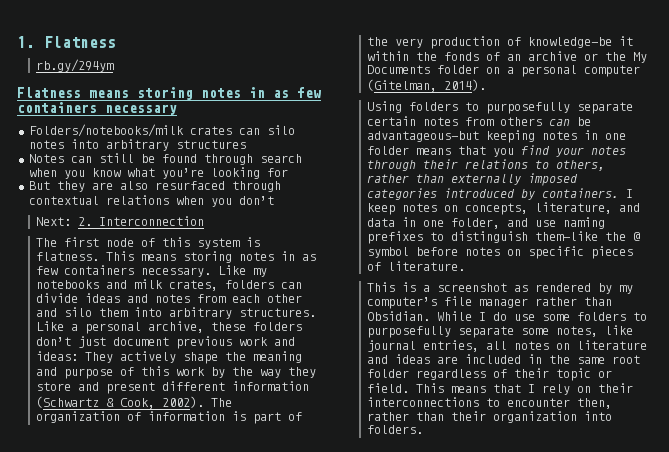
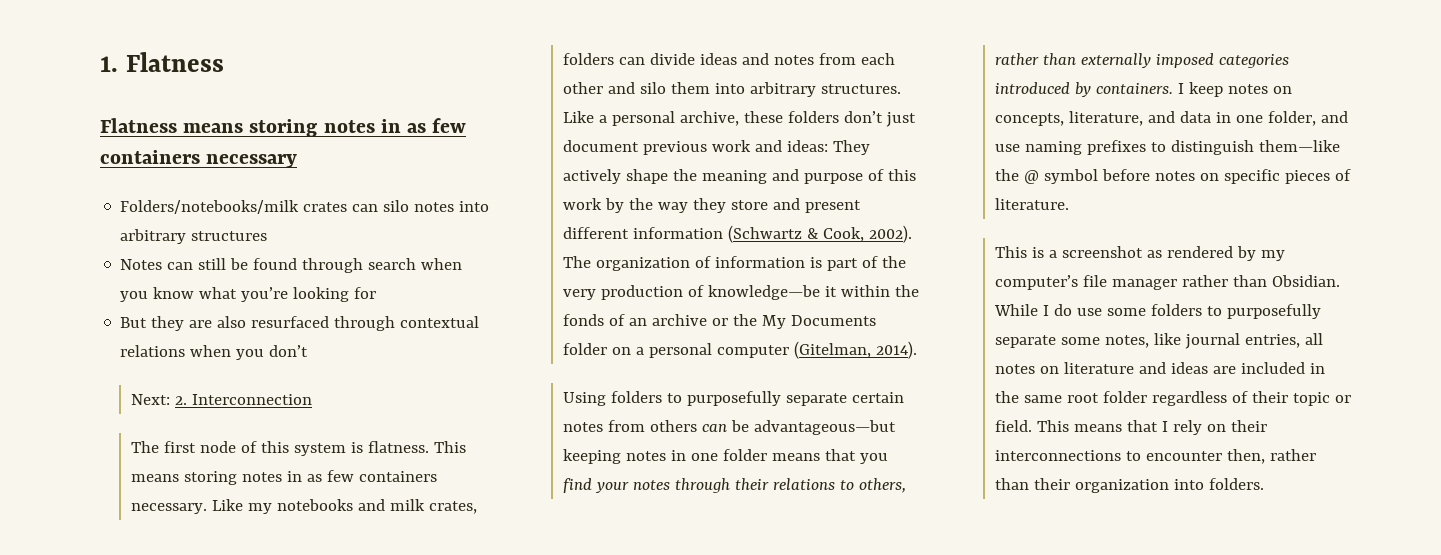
- rb.gy/294ym

